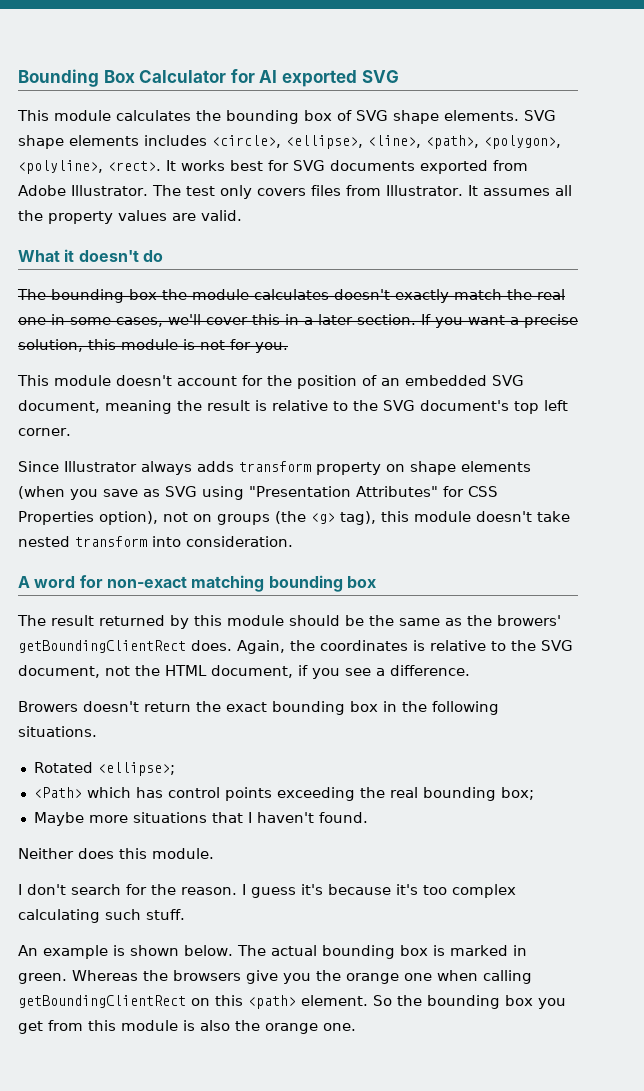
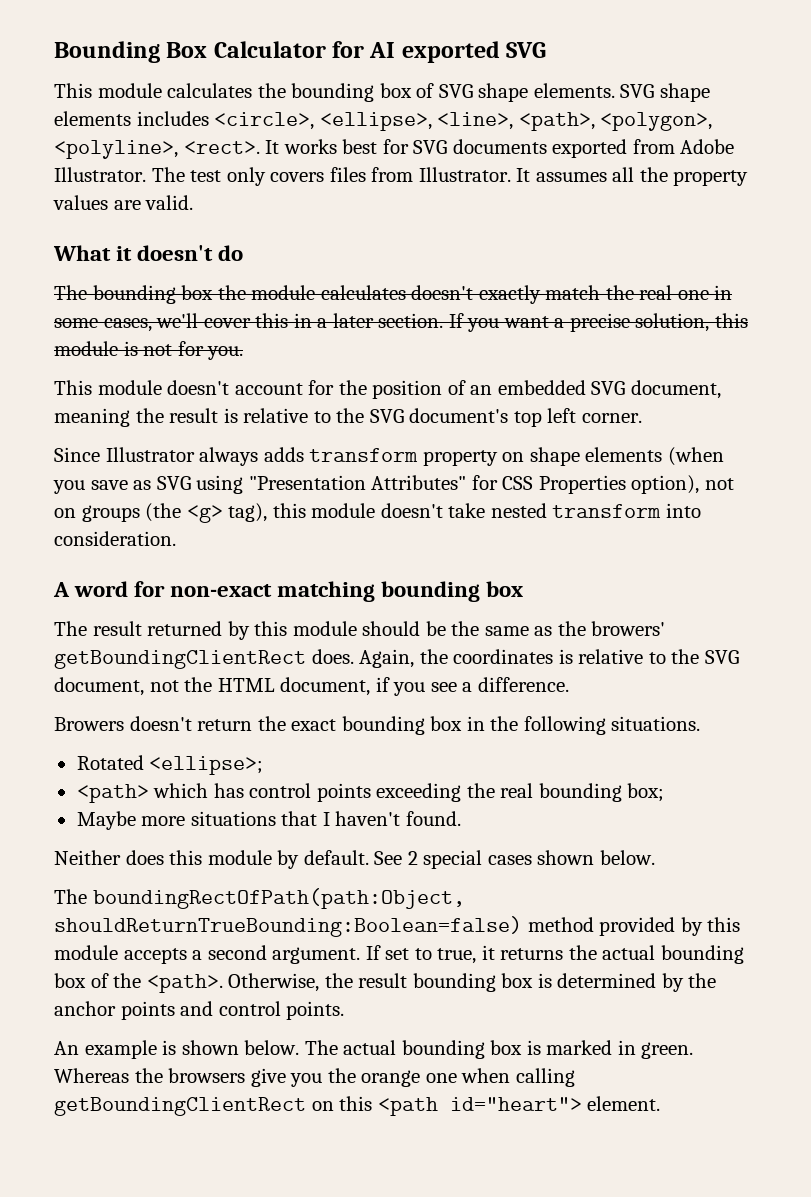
- <Path> which has control points exceeding the real bounding box;
+ <path> which has control points exceeding the real bounding box;
- Neither does this module.
- I don't search for the reason. I guess it's because it's too complex calculating such stuff.
+ Neither does this module by default. See 2 special cases shown below.
+ The boundingRectOfPath(path:Object, shouldReturnTrueBounding:Boolean=false) method provided by this module accepts a second argument. If set to true, it returns the actual bounding box of the <path>. Otherwise, the result bounding box is determined by the anchor points and control points.
- Whereas the browsers give you the orange one when calling getBoundingClientRect on this <path> element. So the bounding box you get from this module is also the orange one.
+ Whereas the browsers give you the orange one when calling getBoundingClientRect on this <path id="heart"> element.

